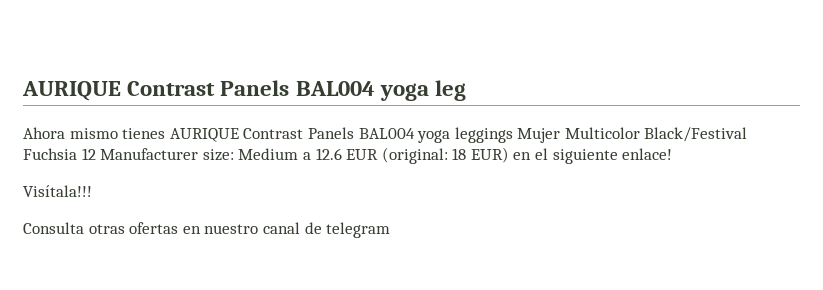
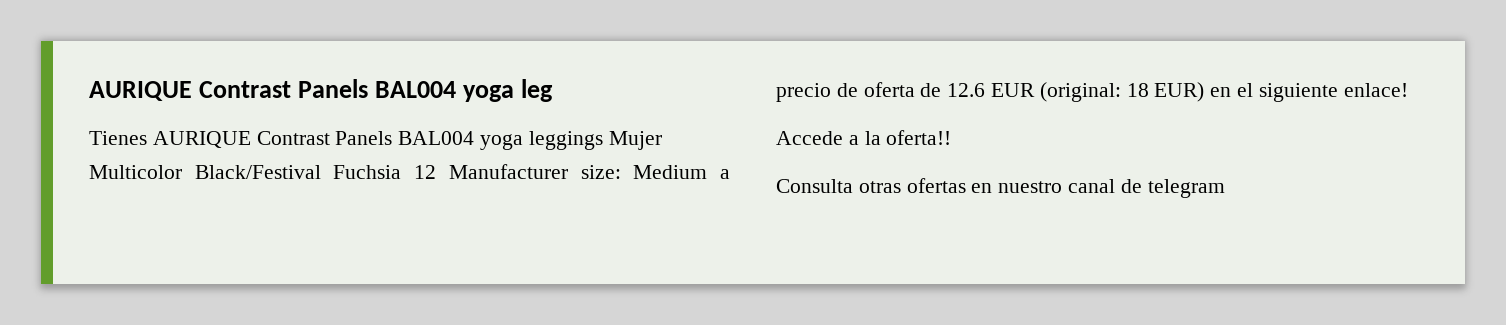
- Ahora mismo tienes AURIQUE Contrast Panels BAL004 yoga leggings Mujer Multicolor Black/Festival Fuchsia 12 Manufacturer size: Medium a 12.6 EUR (original: 18 EUR) en el siguiente enlace!
+ Tienes AURIQUE Contrast Panels BAL004 yoga leggings Mujer Multicolor Black/Festival Fuchsia 12 Manufacturer size: Medium a precio de oferta de 12.6 EUR (original: 18 EUR) en el siguiente enlace!
- Visítala!!!
+ Accede a la oferta!!

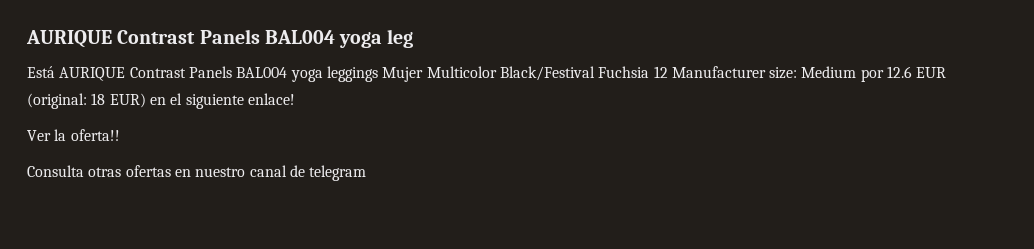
- Tienes AURIQUE Contrast Panels BAL004 yoga leggings Mujer Multicolor Black/Festival Fuchsia 12 Manufacturer size: Medium a precio de oferta de 12.6 EUR (original: 18 EUR) en el siguiente enlace!
+ Está AURIQUE Contrast Panels BAL004 yoga leggings Mujer Multicolor Black/Festival Fuchsia 12 Manufacturer size: Medium por 12.6 EUR (original: 18 EUR) en el siguiente enlace!
- Accede a la oferta!!
+ Ver la oferta!!

